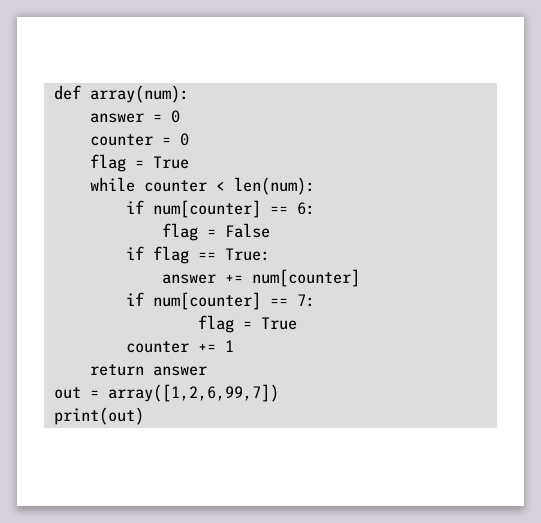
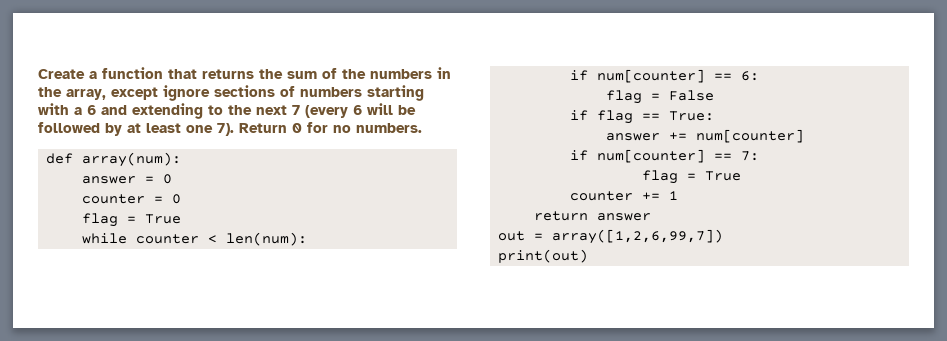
+ Create a function that returns the sum of the numbers in the array, except ignore sections of numbers starting with a 6 and extending to the next 7 (every 6 will be followed by at least one 7). Return 0 for no numbers.

